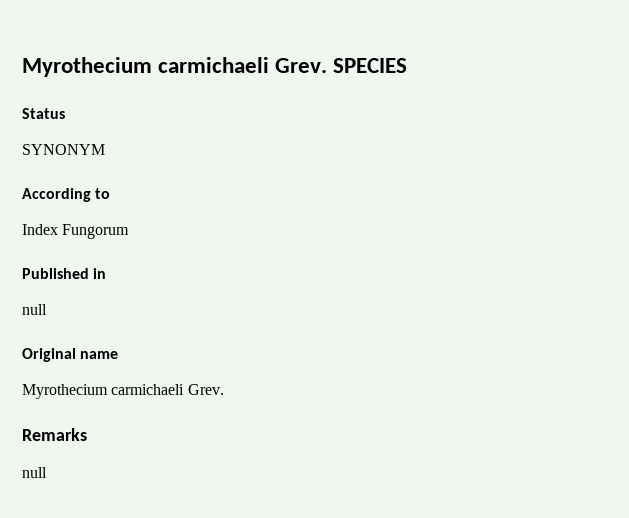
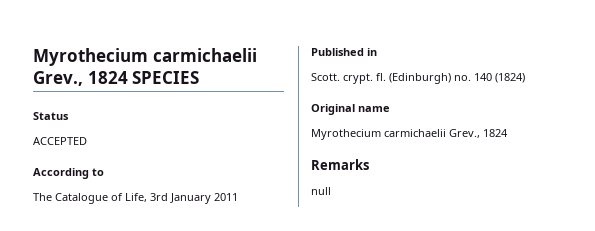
- Myrothecium carmichaeli Grev. SPECIES
+ Myrothecium carmichaelii Grev., 1824 SPECIES
- SYNONYM
+ ACCEPTED
- Index Fungorum
+ The Catalogue of Life, 3rd January 2011
  Published in
- null
+ Scott. crypt. fl. (Edinburgh) no. 140 (1824)
  Original name
- Myrothecium carmichaeli Grev.
+ Myrothecium carmichaelii Grev., 1824

